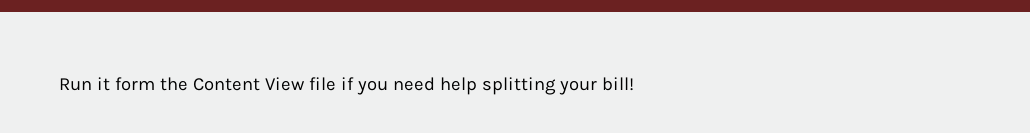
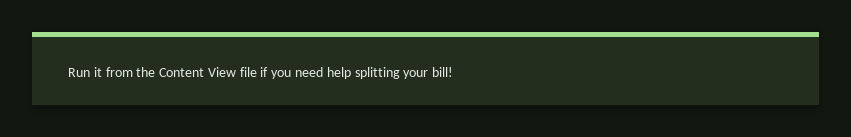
- Run it form the Content View file if you need help splitting your bill!
+ Run it from the Content View file if you need help splitting your bill!

